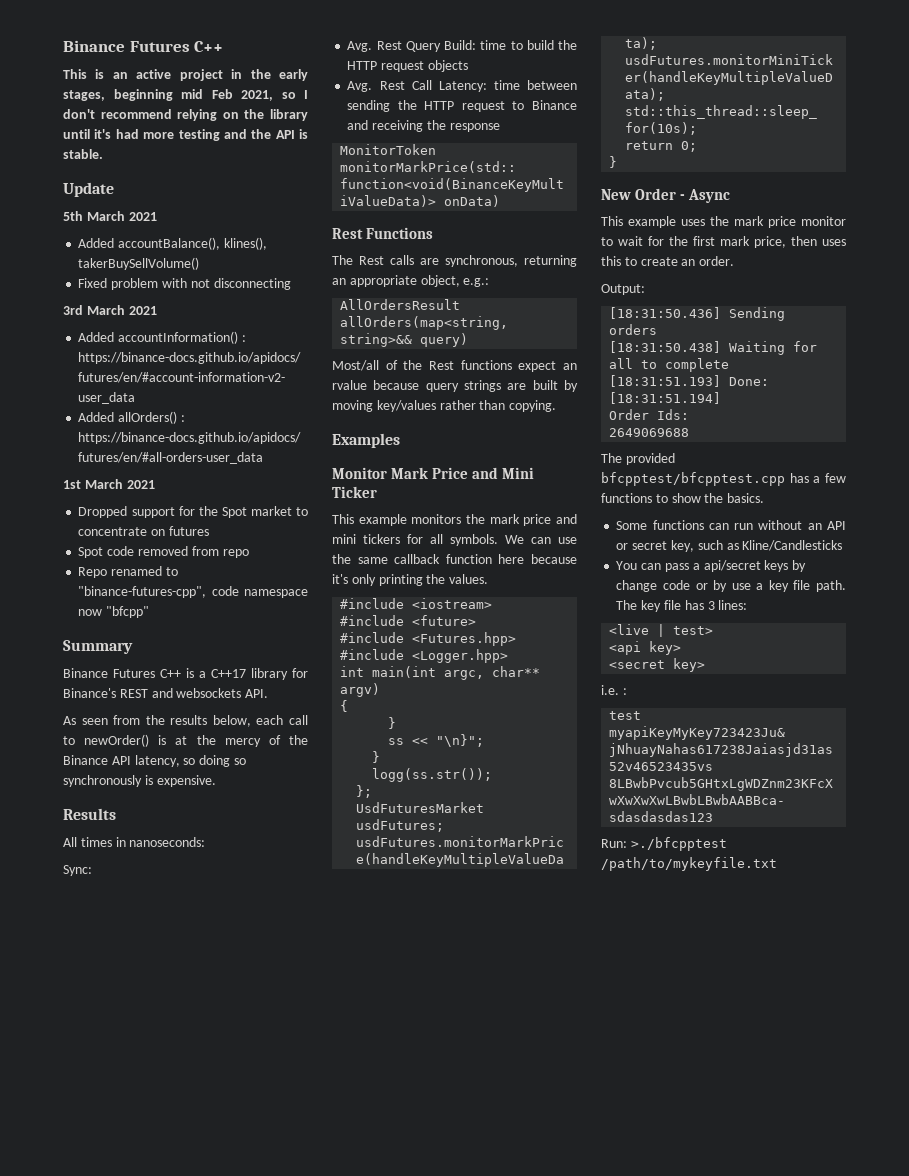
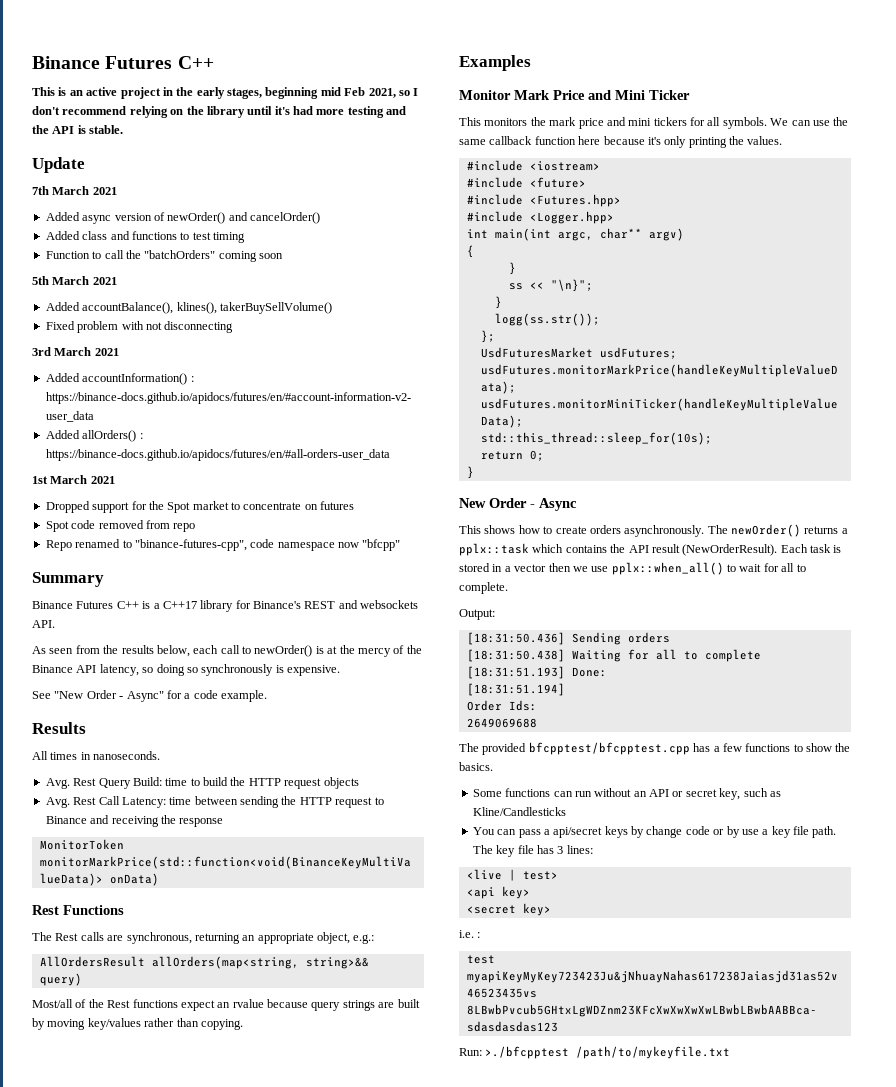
+ 7th March 2021
+ Added async version of newOrder() and cancelOrder()
+ Added class and functions to test timing
+ Function to call the "batchOrders" coming soon
+ See "New Order - Async" for a code example.
- All times in nanoseconds:
- Sync:
+ All times in nanoseconds.
- This example monitors the mark price and mini tickers for all symbols.
+ This monitors the mark price and mini tickers for all symbols.
- This example uses the mark price monitor to wait for the first mark price, then uses this to create an order.
+ This shows how to create orders asynchronously. The newOrder() returns a pplx::task which contains the API result (NewOrderResult). Each task is stored in a vector then we use pplx::when_all() to wait for all to complete.

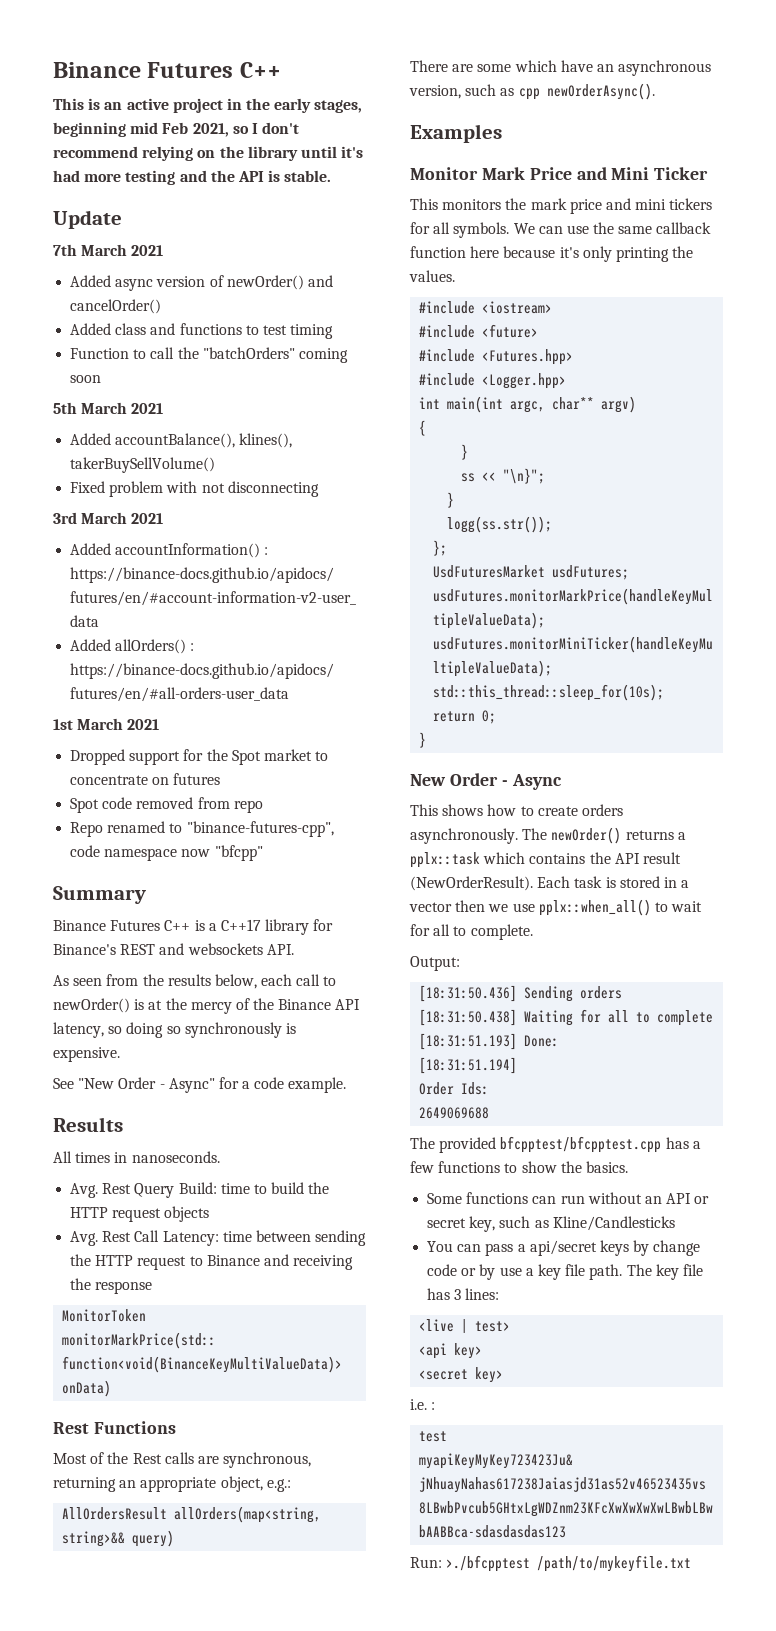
- The Rest calls are synchronous, returning an appropriate object, e.g.:
+ Most of the Rest calls are synchronous, returning an appropriate object, e.g.:
- Most/all of the Rest functions expect an rvalue because query strings are built by moving key/values rather than copying.
+ There are some which have an asynchronous version, such as cpp newOrderAsync().

